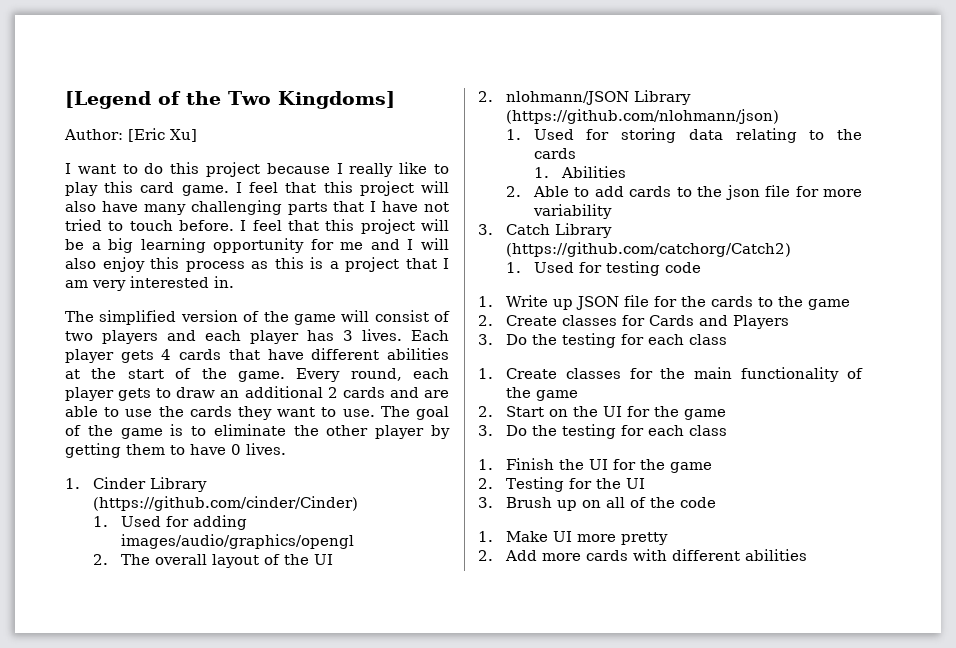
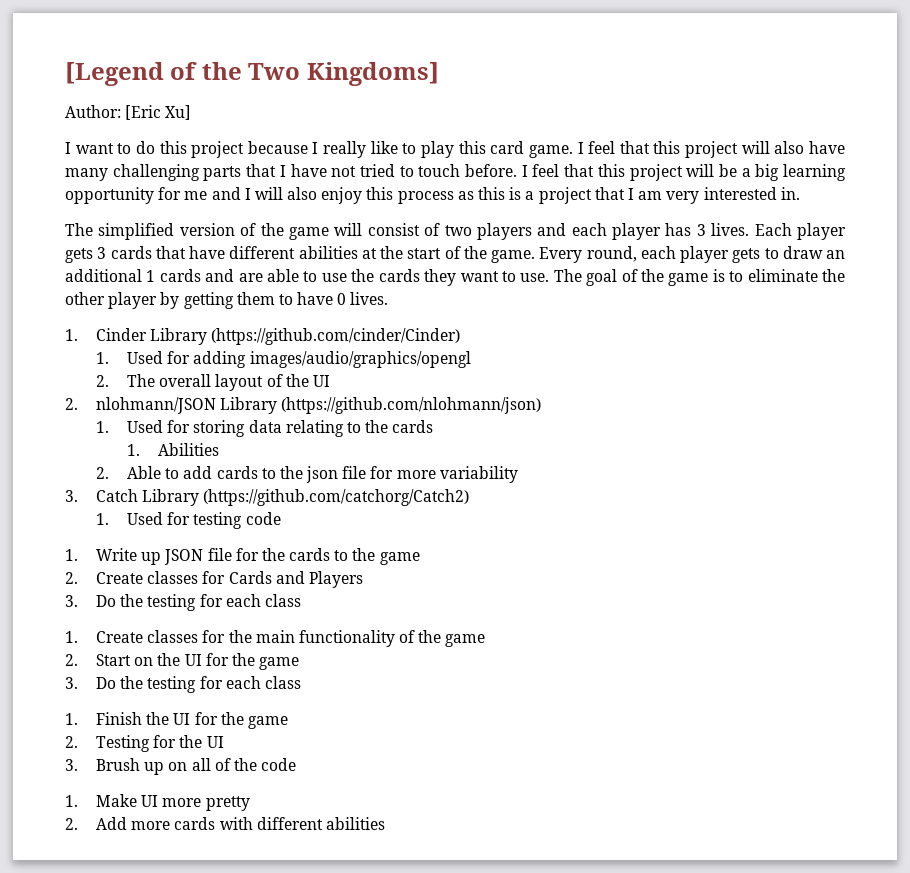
- Each player gets 4 cards that have different abilities at the start of the game.
+ Each player gets 3 cards that have different abilities at the start of the game.
- Every round, each player gets to draw an additional 2 cards and are able to use the cards they want to use.
+ Every round, each player gets to draw an additional 1 cards and are able to use the cards they want to use.

